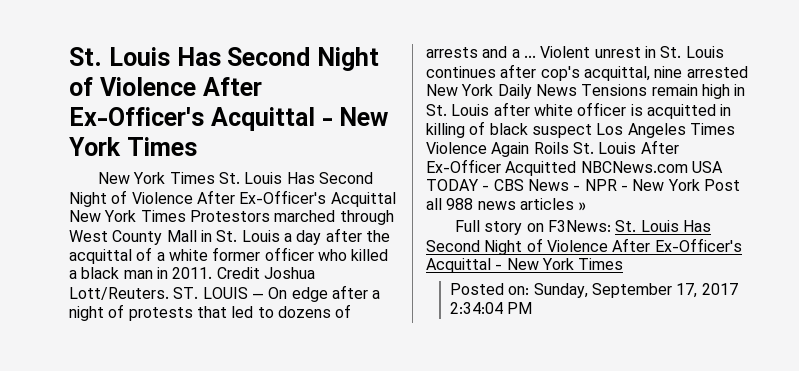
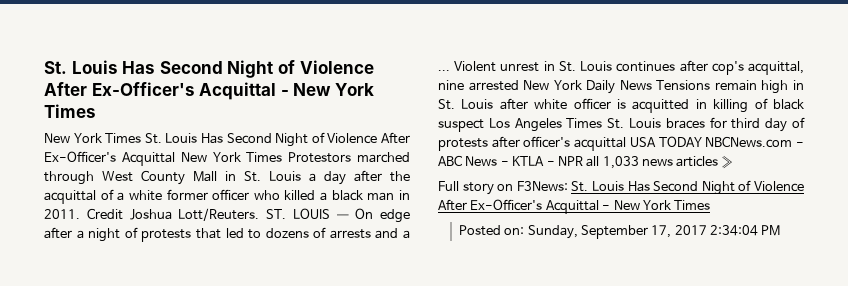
- Violent unrest in St. Louis continues after cop's acquittal, nine arrested New York Daily News Tensions remain high in St. Louis after white officer is acquitted in killing of black suspect Los Angeles Times Violence Again Roils St. Louis After Ex-Officer Acquitted NBCNews.com USA TODAY - CBS News - NPR - New York Post all 988 news articles »
+ Violent unrest in St. Louis continues after cop's acquittal, nine arrested New York Daily News Tensions remain high in St. Louis after white officer is acquitted in killing of black suspect Los Angeles Times St. Louis braces for third day of protests after officer's acquittal USA TODAY NBCNews.com - ABC News - KTLA - NPR all 1,033 news articles »

